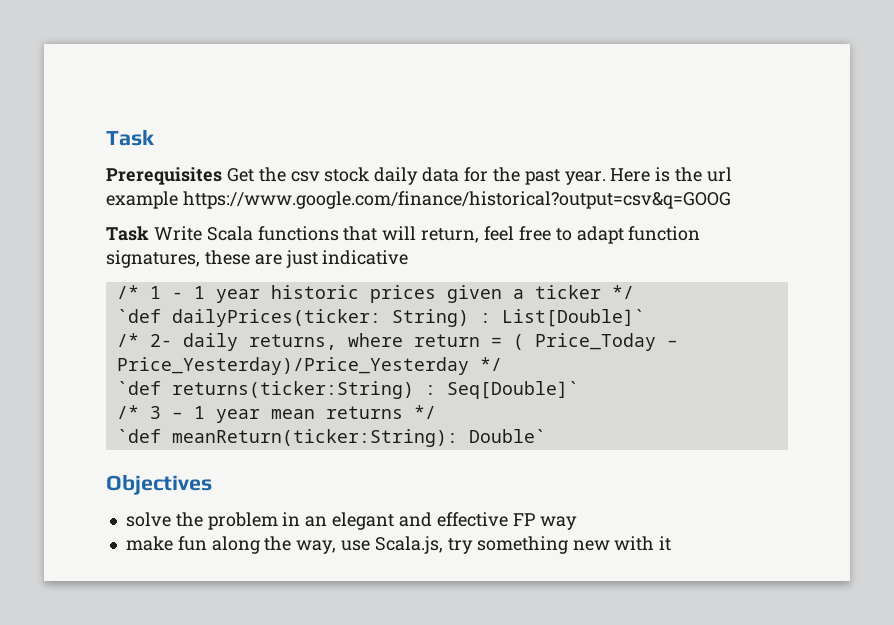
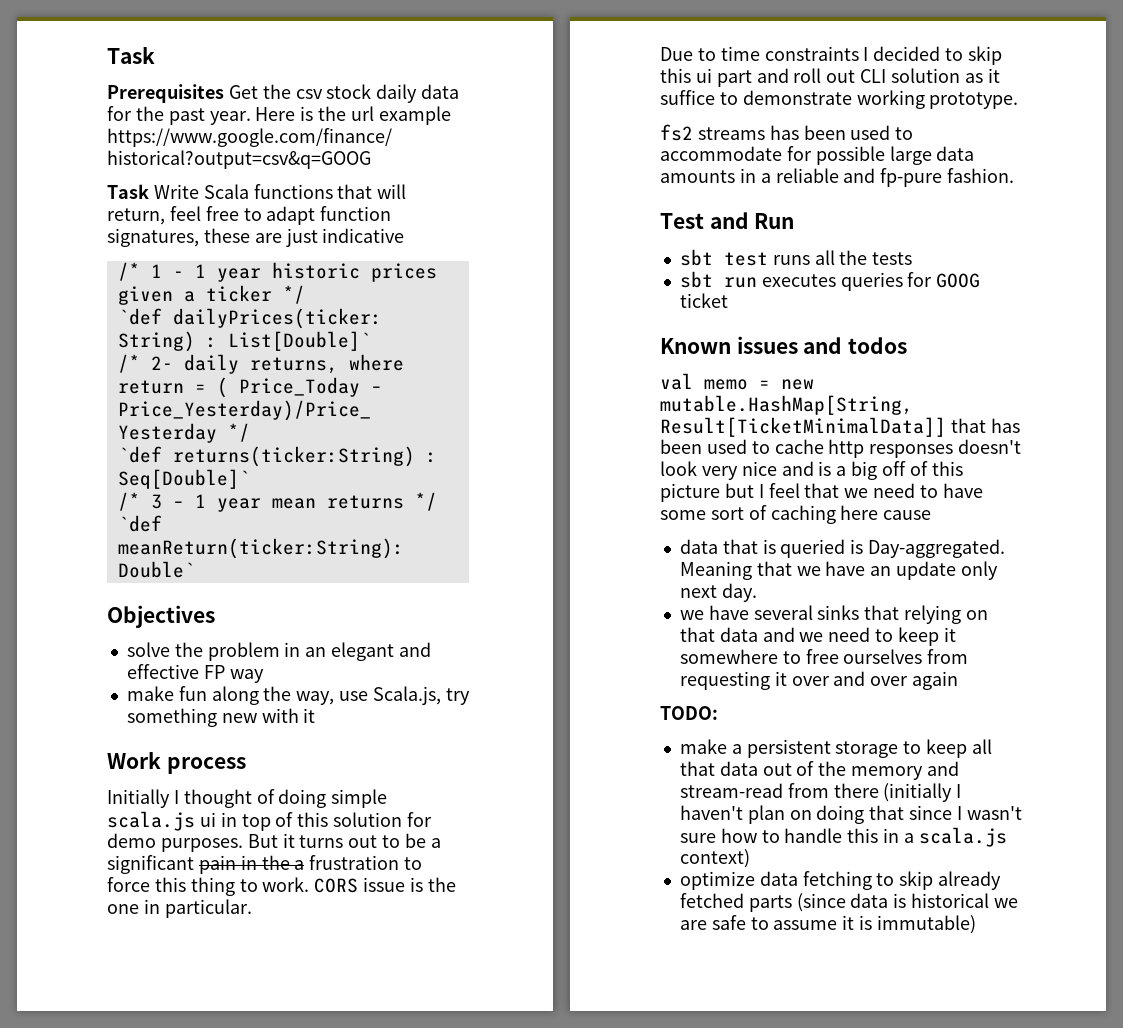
+ Work process
+ Initially I thought of doing simple scala.js ui in top of this solution for demo purposes. But it turns out to be a significant pain in the a frustration to force this thing to work. CORS issue is the one in particular.
+ Due to time constraints I decided to skip this ui part and roll out CLI solution as it suffice to demonstrate working prototype.
+ fs2 streams has been used to accommodate for possible large data amounts in a reliable and fp-pure fashion.
+ Test and Run
+ sbt test runs all the tests
+ sbt run executes queries for GOOG ticket
+ Known issues and todos
+ val memo = new mutable.HashMap[String, Result[TicketMinimalData]] that has been used to cache http responses doesn't look very nice and is a big off of this picture but I feel that we need to have some sort of caching here cause
+ data that is queried is Day-aggregated. Meaning that we have an update only next day.
+ we have several sinks that relying on that data and we need to keep it somewhere to free ourselves from requesting it over and over again
+ TODO:
+ make a persistent storage to keep all that data out of the memory and stream-read from there (initially I haven't plan on doing that since I wasn't sure how to handle this in a scala.js context)
+ optimize data fetching to skip already fetched parts (since data is historical we are safe to assume it is immutable)

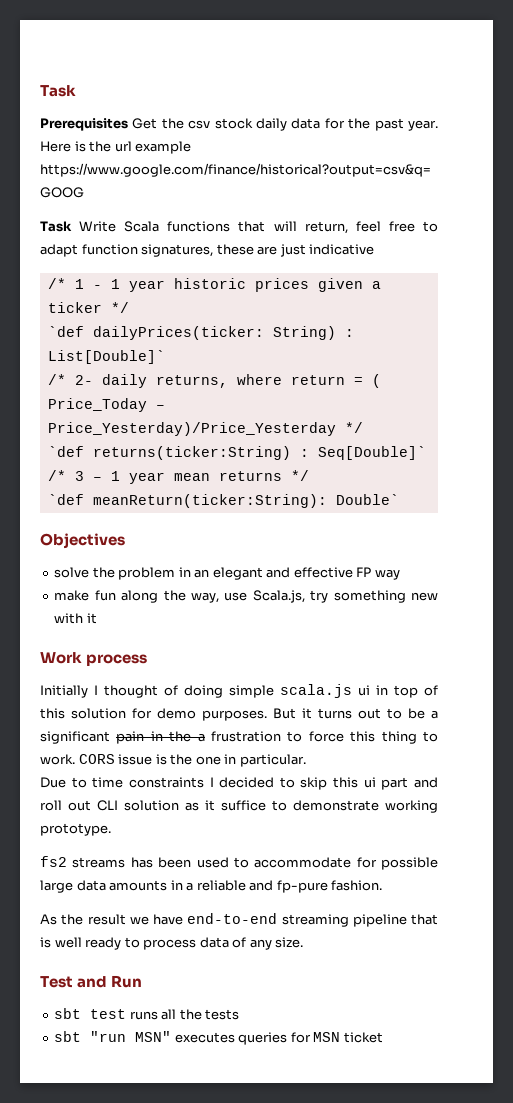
+ As the result we have end-to-end streaming pipeline that is well ready to process data of any size.
- sbt run executes queries for GOOG ticket
+ sbt "run MSN" executes queries for MSN ticket
- Known issues and todos
- val memo = new mutable.HashMap[String, Result[TicketMinimalData]] that has been used to cache http responses doesn't look very nice and is a big off of this picture but I feel that we need to have some sort of caching here cause
- data that is queried is Day-aggregated. Meaning that we have an update only next day.
- we have several sinks that relying on that data and we need to keep it somewhere to free ourselves from requesting it over and over again
- TODO:
- make a persistent storage to keep all that data out of the memory and stream-read from there (initially I haven't plan on doing that since I wasn't sure how to handle this in a scala.js context)
- optimize data fetching to skip already fetched parts (since data is historical we are safe to assume it is immutable)

